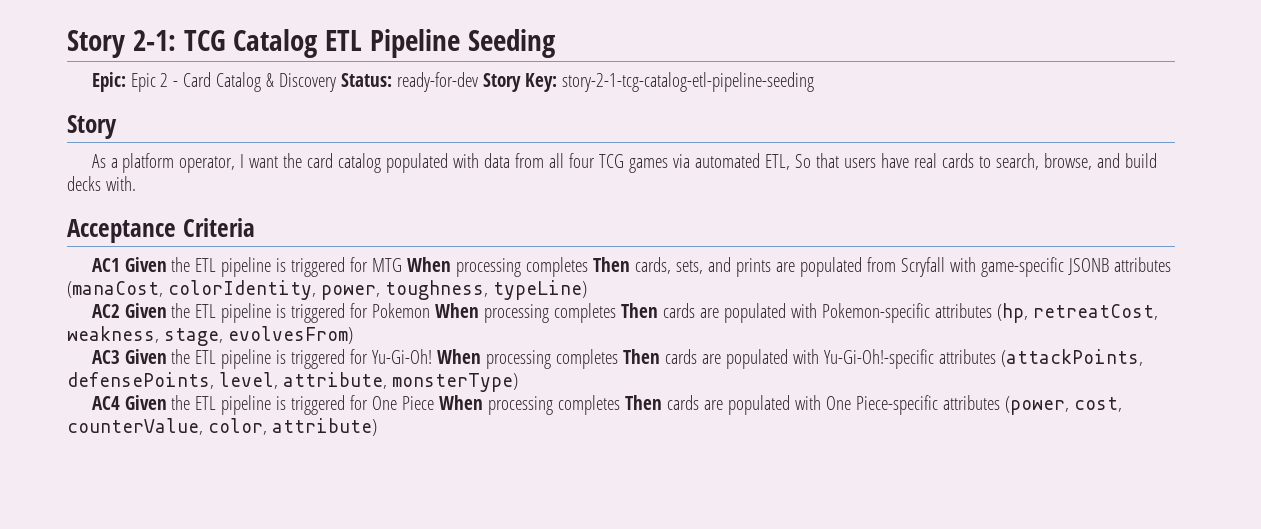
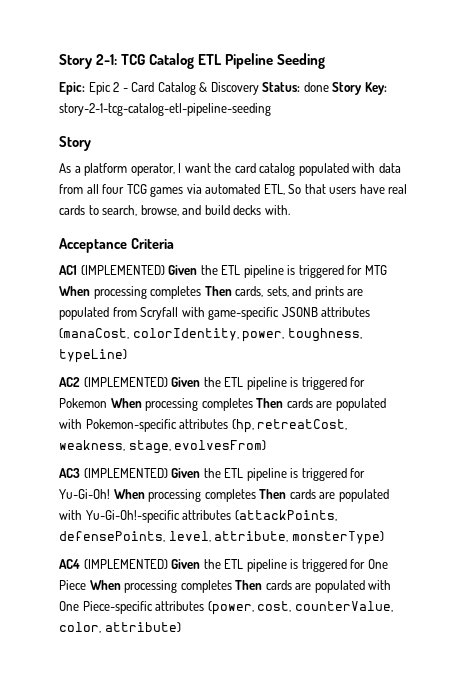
- Epic: Epic 2 - Card Catalog & Discovery Status: ready-for-dev Story Key: story-2-1-tcg-catalog-etl-pipeline-seeding
+ Epic: Epic 2 - Card Catalog & Discovery Status: done Story Key: story-2-1-tcg-catalog-etl-pipeline-seeding
- AC1 Given the ETL pipeline is triggered for MTG When processing completes Then cards, sets, and prints are populated from Scryfall with game-specific JSONB attributes (manaCost, colorIdentity, power, toughness, typeLine)
+ AC1 (IMPLEMENTED) Given the ETL pipeline is triggered for MTG When processing completes Then cards, sets, and prints are populated from Scryfall with game-specific JSONB attributes (manaCost, colorIdentity, power, toughness, typeLine)
- AC2 Given the ETL pipeline is triggered for Pokemon When processing completes Then cards are populated with Pokemon-specific attributes (hp, retreatCost, weakness, stage, evolvesFrom)
+ AC2 (IMPLEMENTED) Given the ETL pipeline is triggered for Pokemon When processing completes Then cards are populated with Pokemon-specific attributes (hp, retreatCost, weakness, stage, evolvesFrom)
- AC3 Given the ETL pipeline is triggered for Yu-Gi-Oh!
+ AC3 (IMPLEMENTED) Given the ETL pipeline is triggered for Yu-Gi-Oh!
- AC4 Given the ETL pipeline is triggered for One Piece When processing completes Then cards are populated with One Piece-specific attributes (power, cost, counterValue, color, attribute)
+ AC4 (IMPLEMENTED) Given the ETL pipeline is triggered for One Piece When processing completes Then cards are populated with One Piece-specific attributes (power, cost, counterValue, color, attribute)

